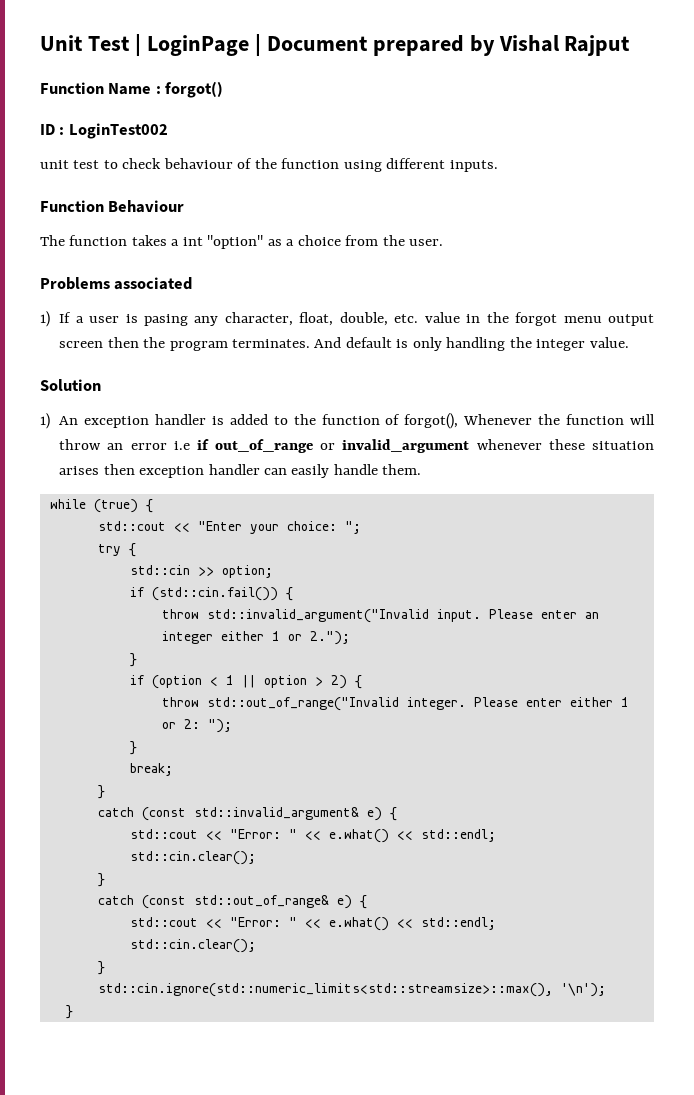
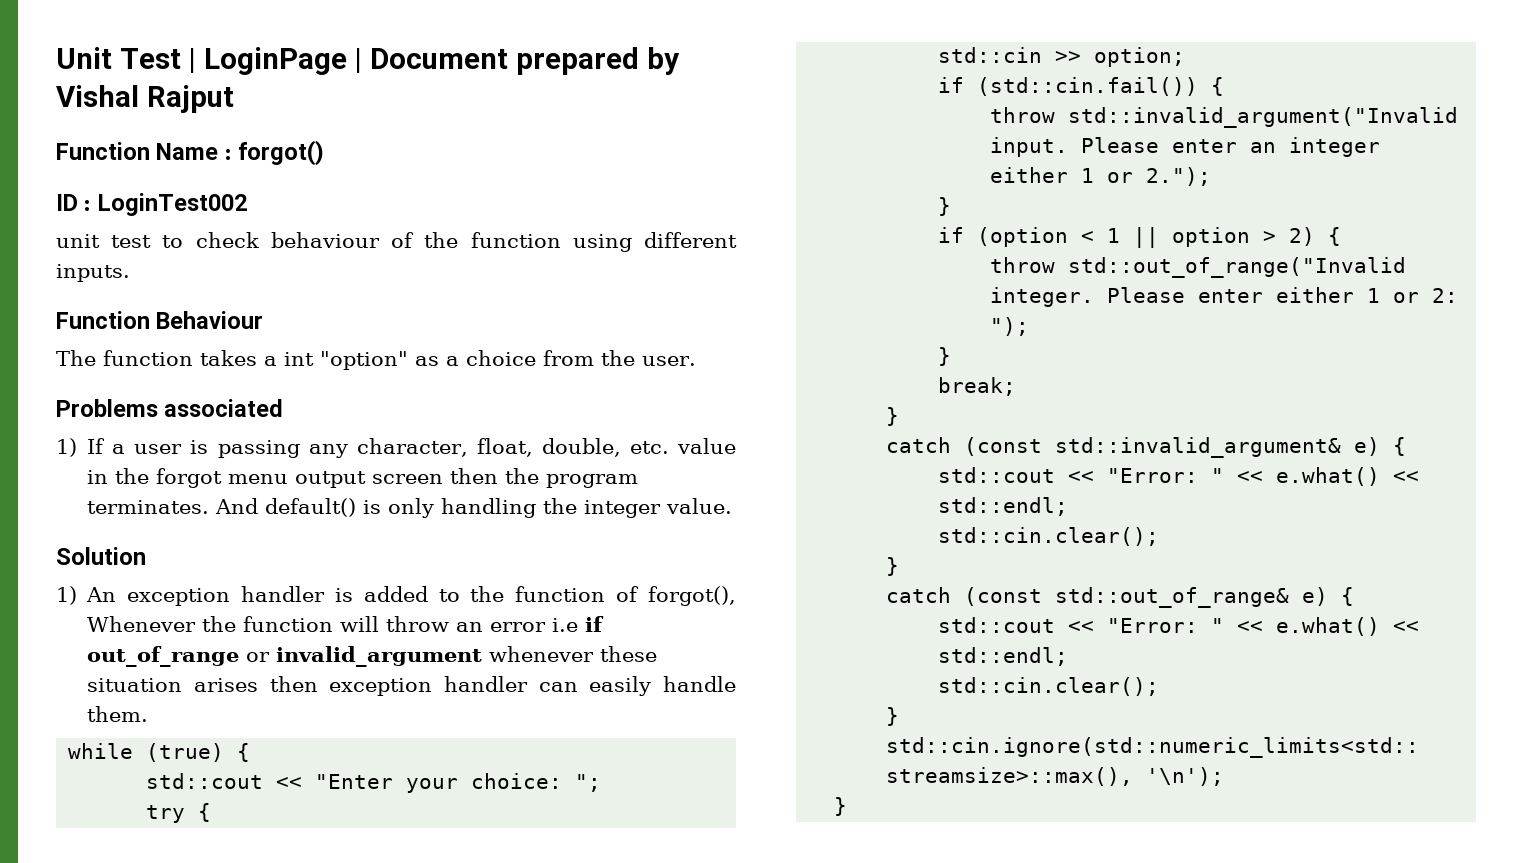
- 1) If a user is pasing any character, float, double, etc. value in the forgot menu output screen then the program terminates.
+ 1) If a user is passing any character, float, double, etc. value in the forgot menu output screen then the program terminates.
- And default is only handling the integer value.
+ And default() is only handling the integer value.

